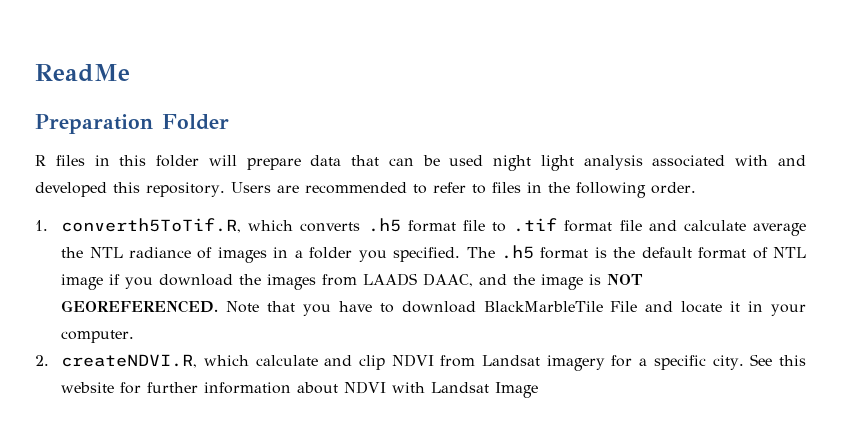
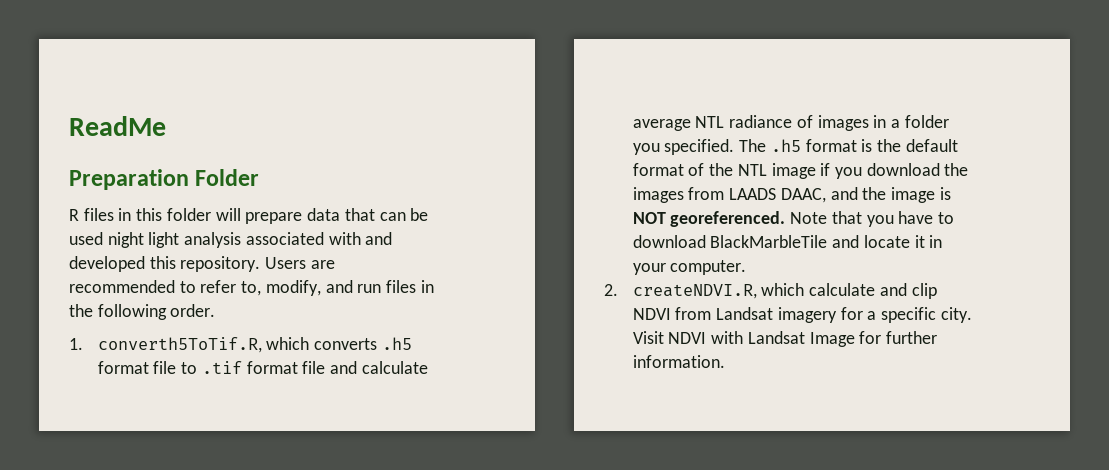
- Users are recommended to refer to files in the following order.
+ Users are recommended to refer to, modify, and run files in the following order.
- 1. converth5ToTif.R, which converts .h5 format file to .tif format file and calculate average the NTL radiance of images in a folder you specified.
+ 1. converth5ToTif.R, which converts .h5 format file to .tif format file and calculate average NTL radiance of images in a folder you specified.
- The .h5 format is the default format of NTL image if you download the images from LAADS DAAC, and the image is NOT GEOREFERENCED.
+ The .h5 format is the default format of the NTL image if you download the images from LAADS DAAC, and the image is NOT georeferenced.
- Note that you have to download BlackMarbleTile File and locate it in your computer.
+ Note that you have to download BlackMarbleTile and locate it in your computer.
- See this website for further information about NDVI with Landsat Image
+ Visit NDVI with Landsat Image for further information.

